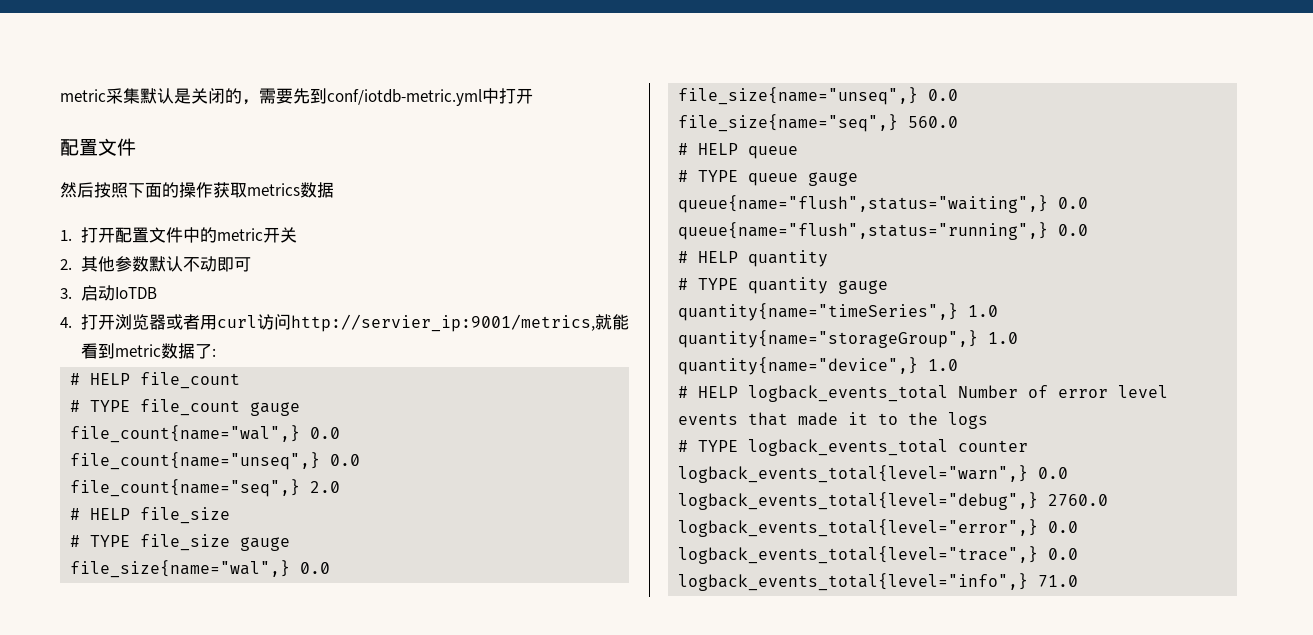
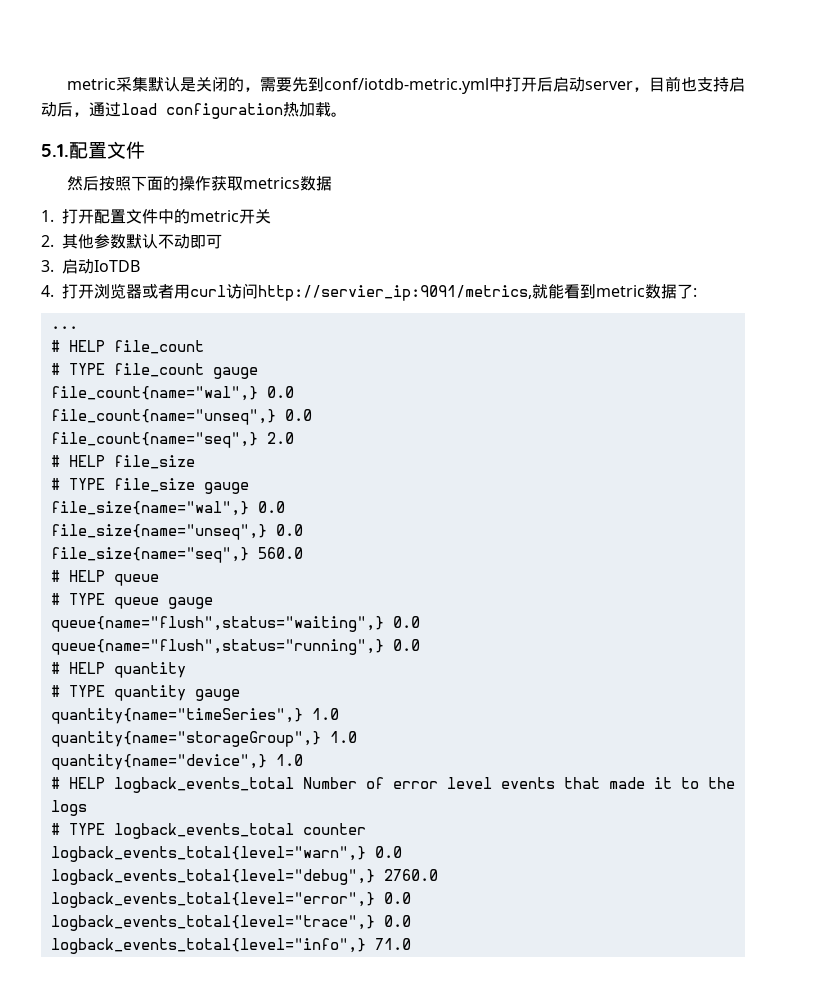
- metric采集默认是关闭的，需要先到conf/iotdb-metric.yml中打开
- 配置文件
+ metric采集默认是关闭的，需要先到conf/iotdb-metric.yml中打开后启动server，目前也支持启动后，通过load configuration热加载。
+ 5.1.配置文件
- 4.打开浏览器或者用curl访问http://servier_ip:9001/metrics,就能看到metric数据了:
+ 4.打开浏览器或者用curl访问http://servier_ip:9091/metrics,就能看到metric数据了:
+ ...

